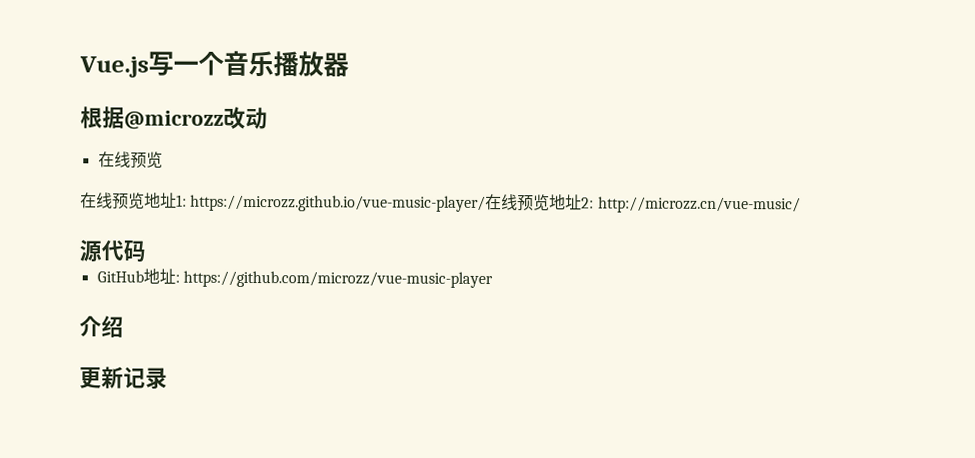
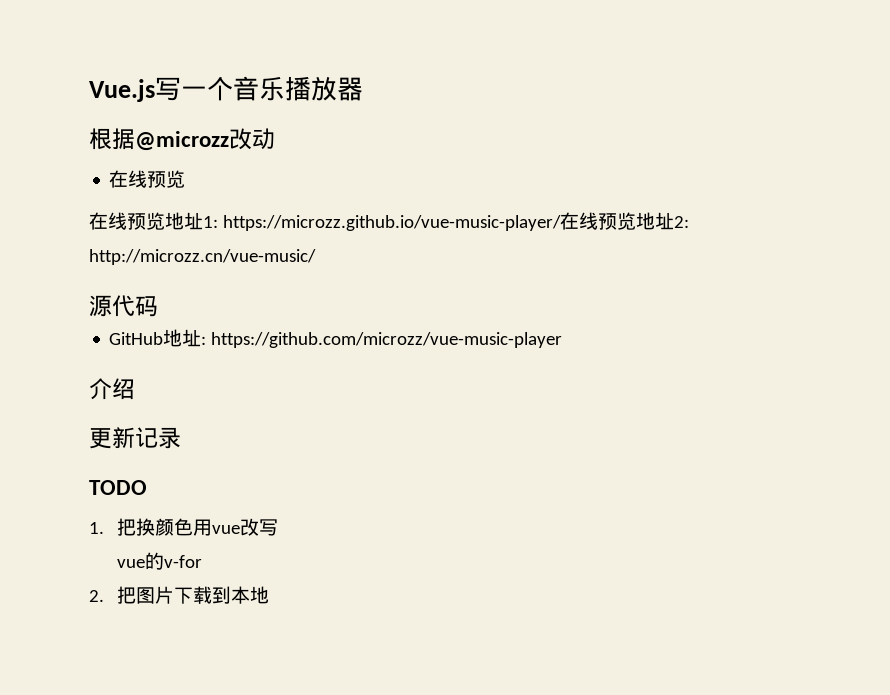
+ TODO
+ 1.把换颜色用vue改写
+ vue的v-for
+ 2.把图片下载到本地

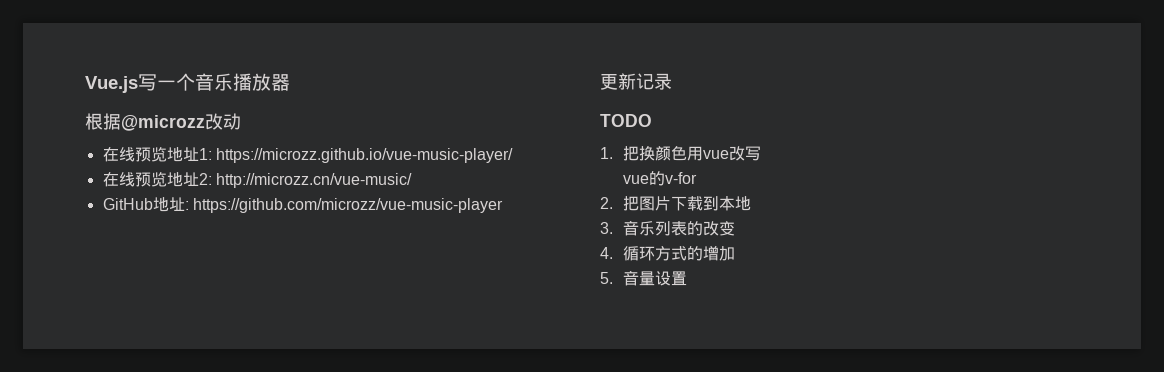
  根据@microzz改动
- 在线预览
- 在线预览地址1: https://microzz.github.io/vue-music-player/在线预览地址2: http://microzz.cn/vue-music/
+ 在线预览地址1: https://microzz.github.io/vue-music-player/
+ 在线预览地址2: http://microzz.cn/vue-music/
- 源代码
- 介绍
+ 3.音乐列表的改变
+ 4.循环方式的增加
+ 5.音量设置

